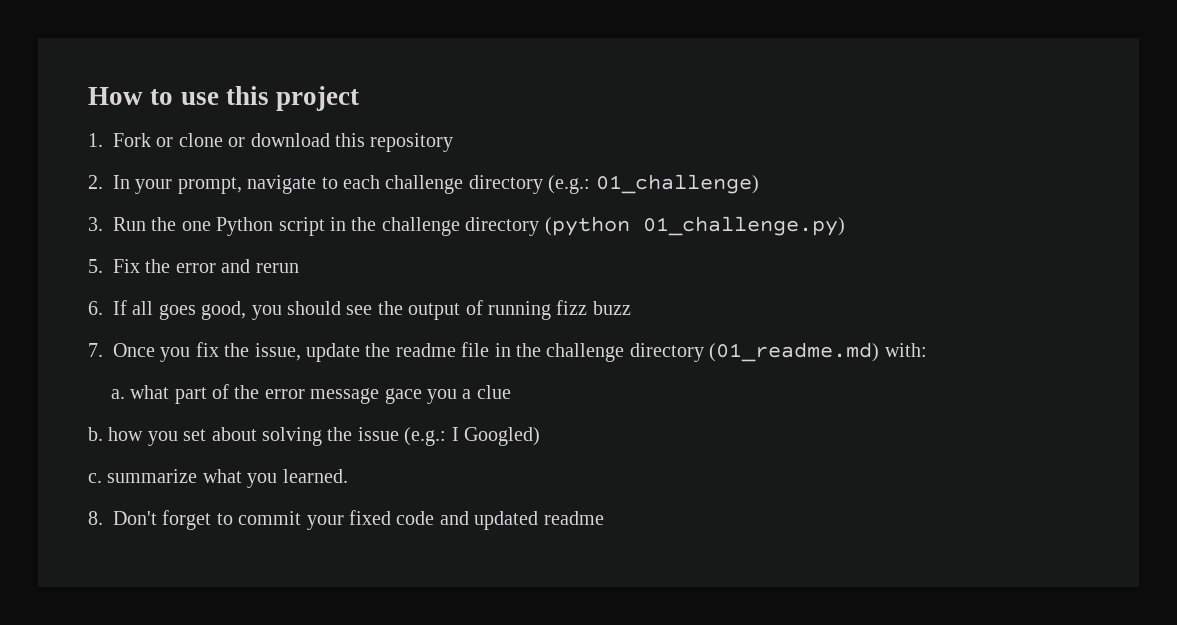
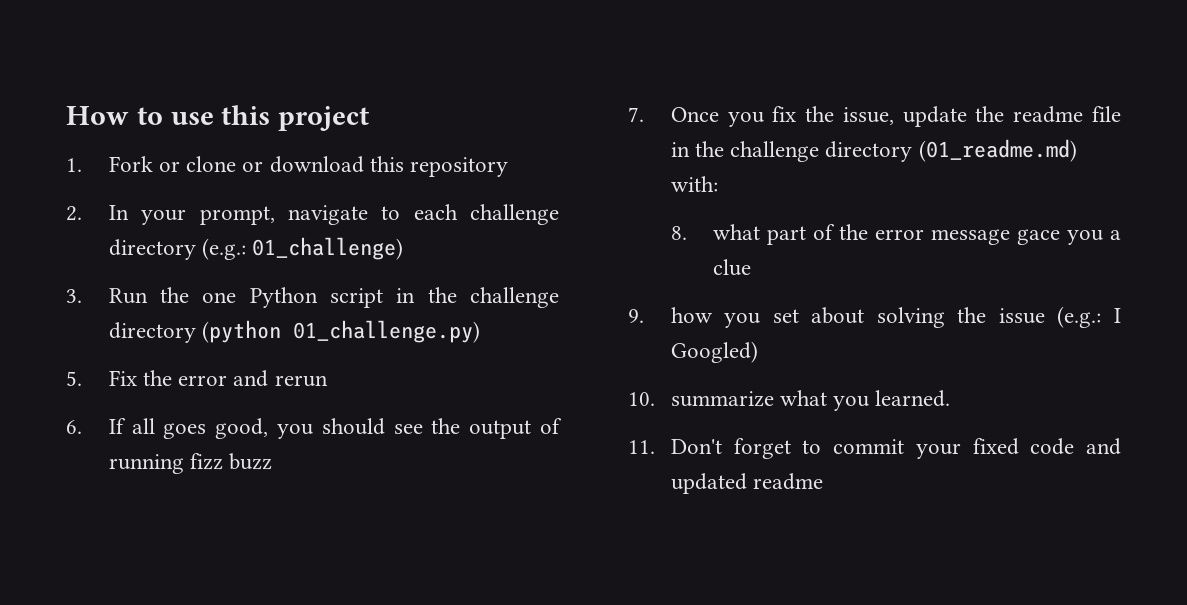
- a. what part of the error message gace you a clue
+ 8. what part of the error message gace you a clue
- b. how you set about solving the issue (e.g.: I Googled)
+ 9. how you set about solving the issue (e.g.: I Googled)
- c. summarize what you learned.
+ 10. summarize what you learned.
- 8. Don't forget to commit your fixed code and updated readme
+ 11. Don't forget to commit your fixed code and updated readme

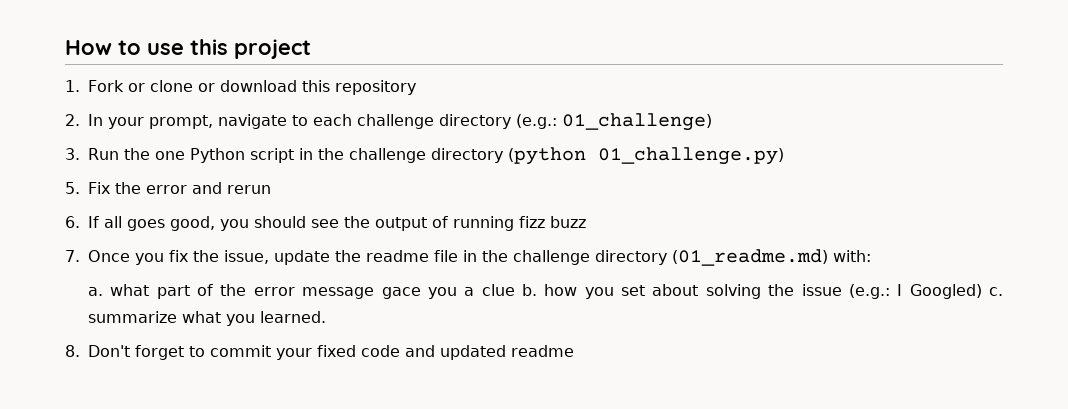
- 8. what part of the error message gace you a clue
- 9. how you set about solving the issue (e.g.: I Googled)
- 10. summarize what you learned.
+ a. what part of the error message gace you a clue b. how you set about solving the issue (e.g.: I Googled) c. summarize what you learned.
- 11. Don't forget to commit your fixed code and updated readme
+ 8. Don't forget to commit your fixed code and updated readme

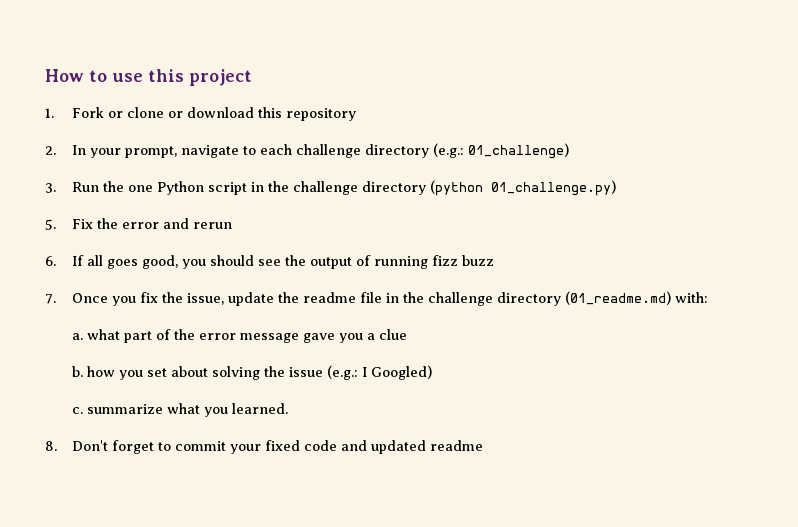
- a. what part of the error message gace you a clue b. how you set about solving the issue (e.g.: I Googled) c. summarize what you learned.
+ a. what part of the error message gave you a clue
+ b. how you set about solving the issue (e.g.: I Googled)
+ c. summarize what you learned.

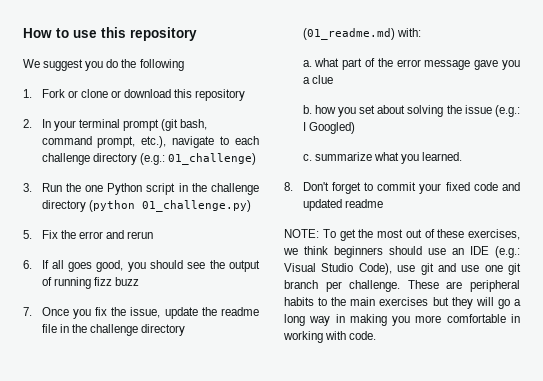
- How to use this project
+ How to use this repository
+ We suggest you do the following
- 2. In your prompt, navigate to each challenge directory (e.g.: 01_challenge)
+ 2. In your terminal prompt (git bash, command prompt, etc.), navigate to each challenge directory (e.g.: 01_challenge)
+ NOTE: To get the most out of these exercises, we think beginners should use an IDE (e.g.: Visual Studio Code), use git and use one git branch per challenge. These are peripheral habits to the main exercises but they will go a long way in making you more comfortable in working with code.

